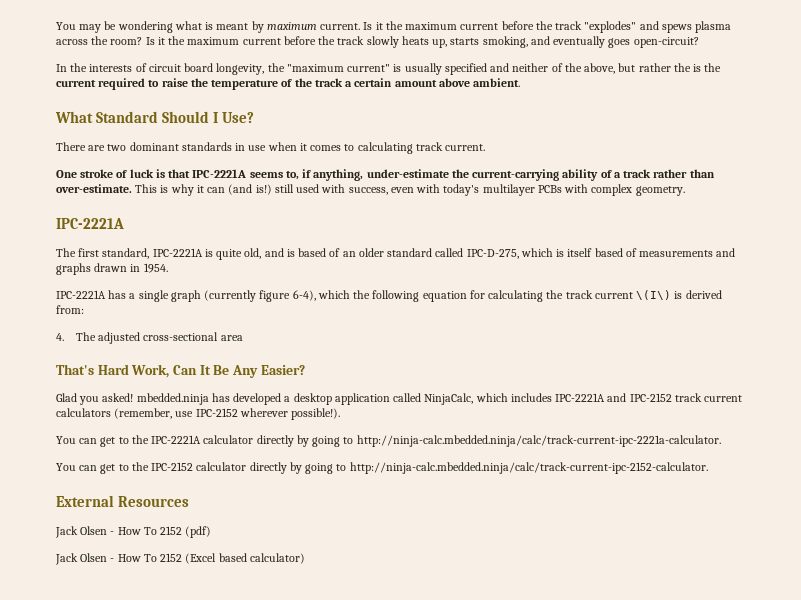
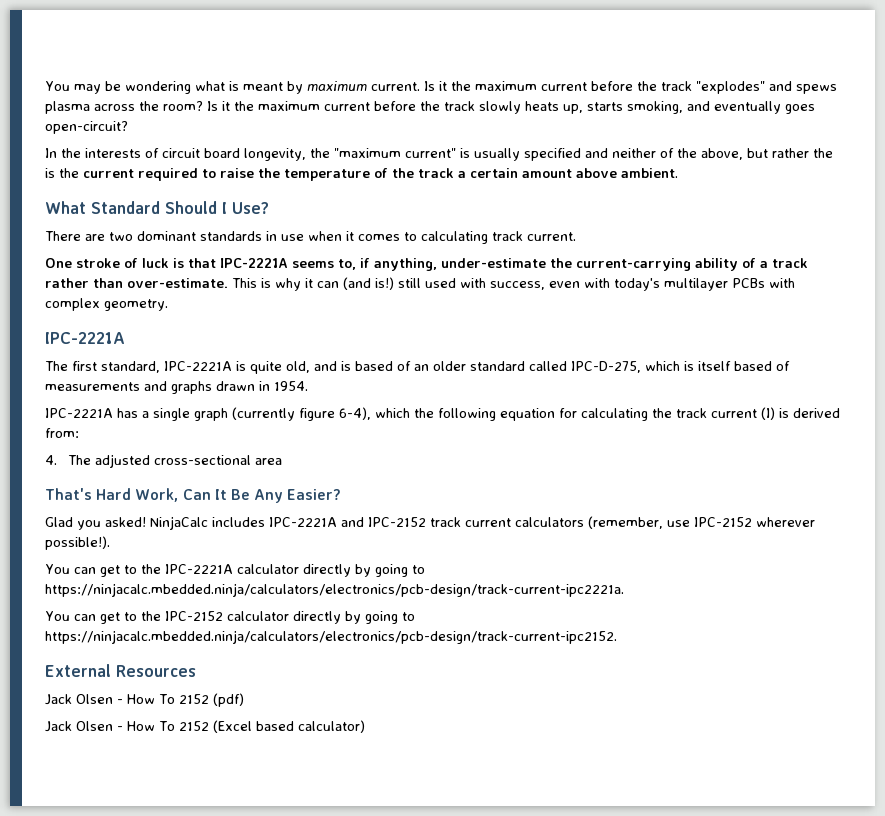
- IPC-2221A has a single graph (currently figure 6-4), which the following equation for calculating the track current \(I\) is derived from:
+ IPC-2221A has a single graph (currently figure 6-4), which the following equation for calculating the track current (I) is derived from:
- Glad you asked! mbedded.ninja has developed a desktop application called NinjaCalc, which includes IPC-2221A and IPC-2152 track current calculators (remember, use IPC-2152 wherever possible!).
+ Glad you asked! NinjaCalc includes IPC-2221A and IPC-2152 track current calculators (remember, use IPC-2152 wherever possible!).
- You can get to the IPC-2221A calculator directly by going to http://ninja-calc.mbedded.ninja/calc/track-current-ipc-2221a-calculator.
+ You can get to the IPC-2221A calculator directly by going to https://ninjacalc.mbedded.ninja/calculators/electronics/pcb-design/track-current-ipc2221a.
- You can get to the IPC-2152 calculator directly by going to http://ninja-calc.mbedded.ninja/calc/track-current-ipc-2152-calculator.
+ You can get to the IPC-2152 calculator directly by going to https://ninjacalc.mbedded.ninja/calculators/electronics/pcb-design/track-current-ipc2152.

